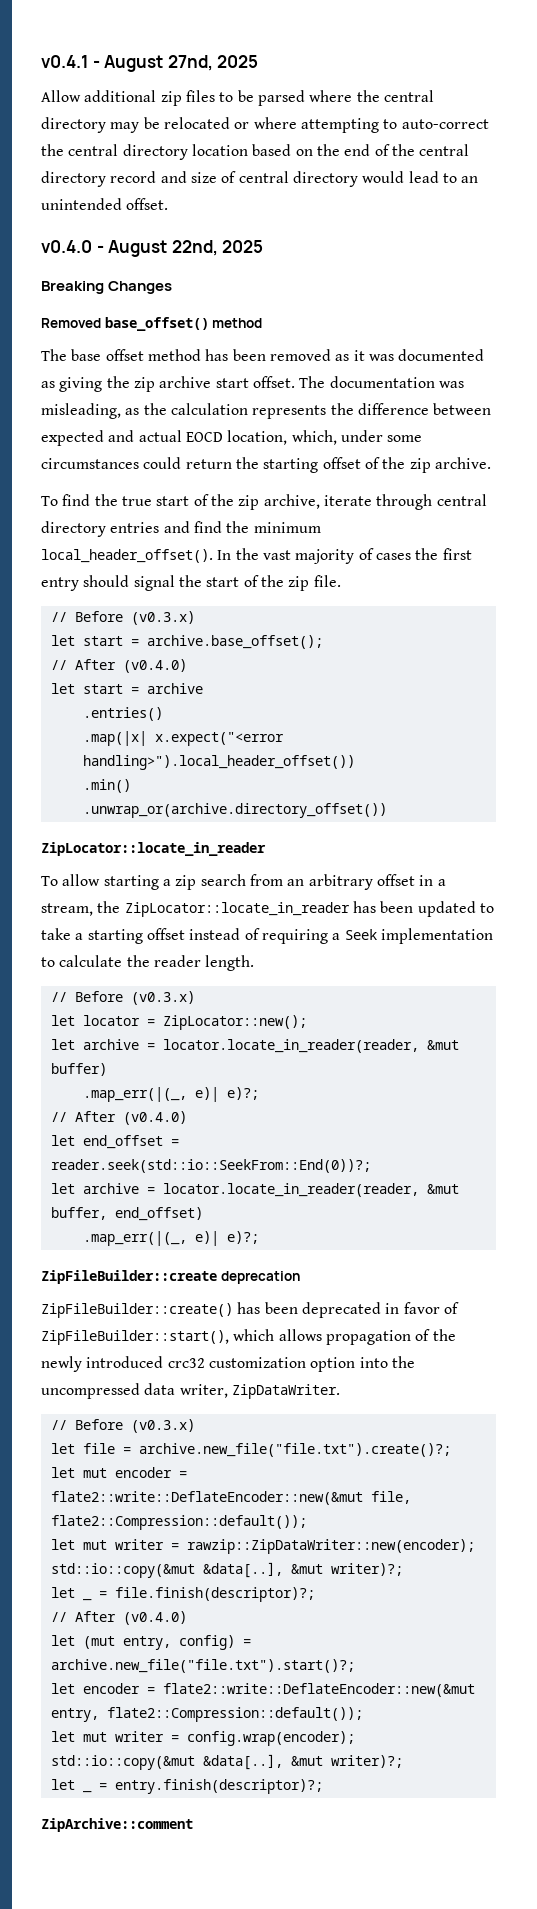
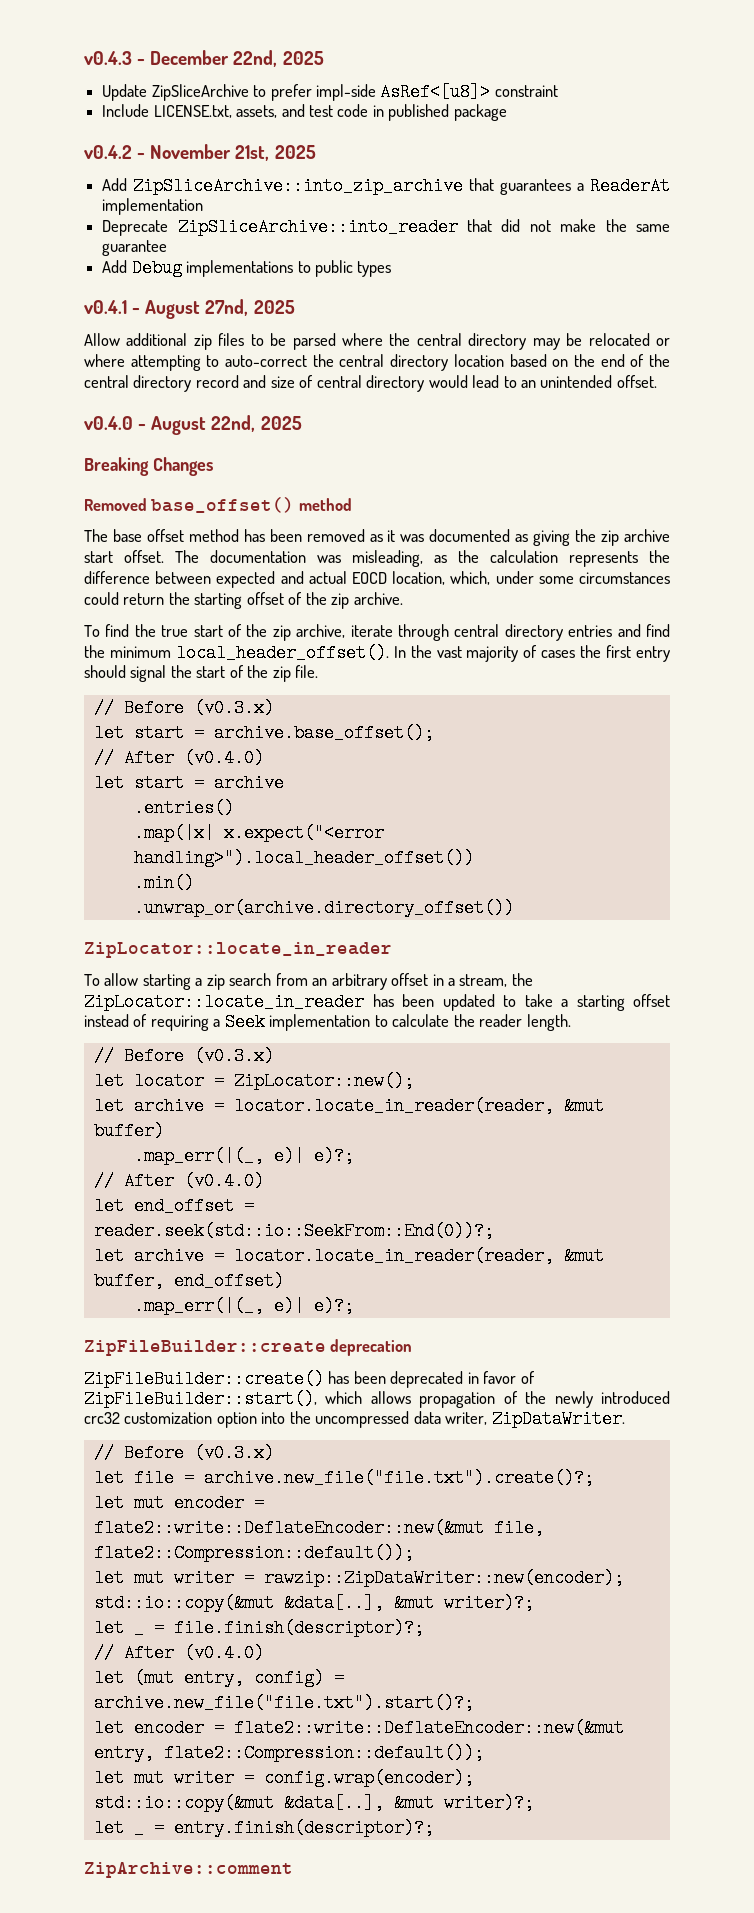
+ v0.4.3 - December 22nd, 2025
+ Update ZipSliceArchive to prefer impl-side AsRef<[u8]> constraint
+ Include LICENSE.txt, assets, and test code in published package
+ v0.4.2 - November 21st, 2025
+ Add ZipSliceArchive::into_zip_archive that guarantees a ReaderAt implementation
+ Deprecate ZipSliceArchive::into_reader that did not make the same guarantee
+ Add Debug implementations to public types

